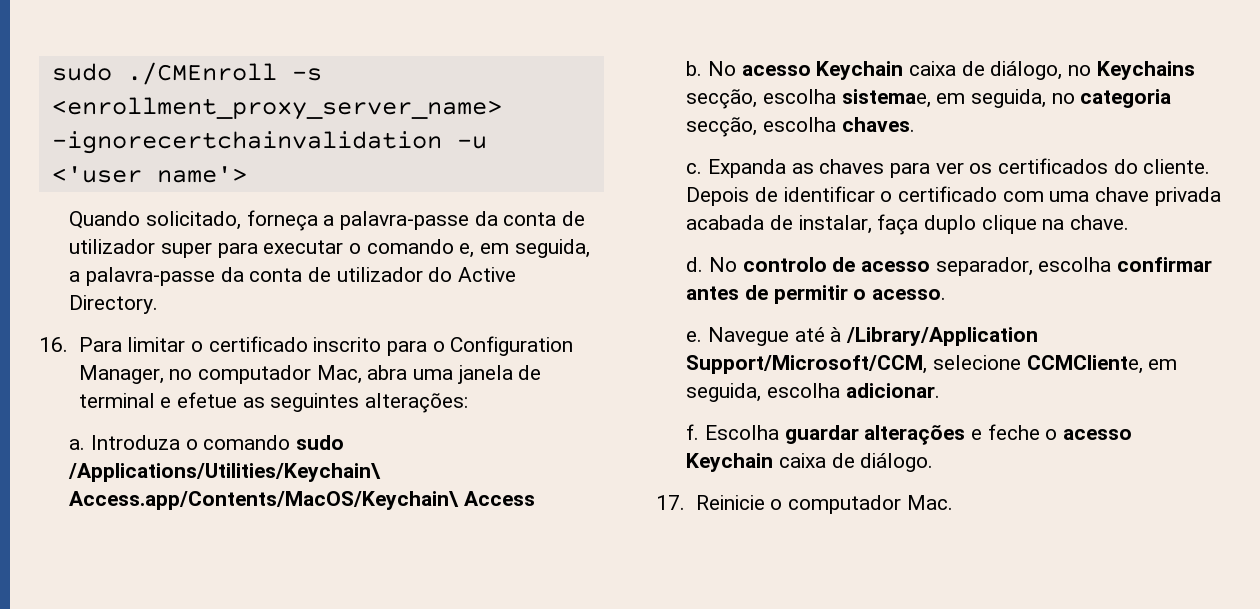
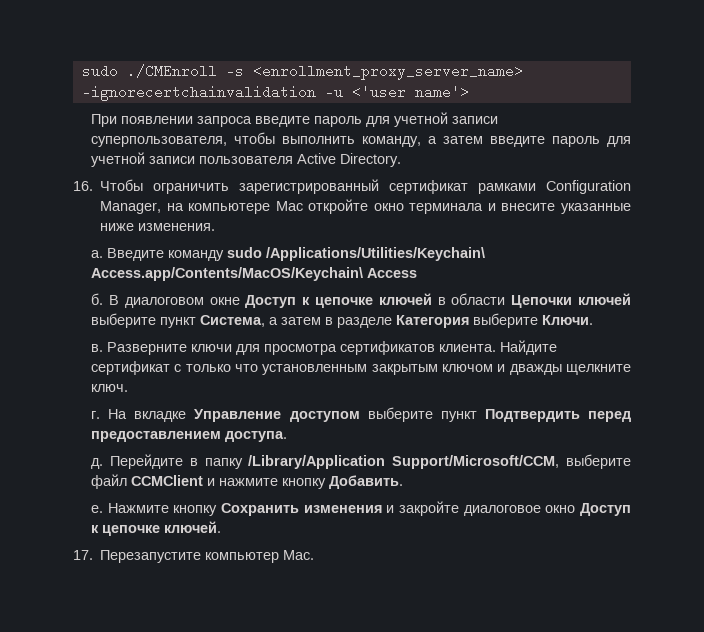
- Quando solicitado, forneça a palavra-passe da conta de utilizador super para executar o comando e, em seguida, a palavra-passe da conta de utilizador do Active Directory.
- 16. Para limitar o certificado inscrito para o Configuration Manager, no computador Mac, abra uma janela de terminal e efetue as seguintes alterações:
- a. Introduza o comando sudo /Applications/Utilities/Keychain\ Access.app/Contents/MacOS/Keychain\ Access
- b. No acesso Keychain caixa de diálogo, no Keychains secção, escolha sistemae, em seguida, no categoria secção, escolha chaves.
- c. Expanda as chaves para ver os certificados do cliente. Depois de identificar o certificado com uma chave privada acabada de instalar, faça duplo clique na chave.
- d. No controlo de acesso separador, escolha confirmar antes de permitir o acesso.
- e. Navegue até à /Library/Application Support/Microsoft/CCM, selecione CCMCliente, em seguida, escolha adicionar.
- f. Escolha guardar alterações e feche o acesso Keychain caixa de diálogo.
- 17. Reinicie o computador Mac.
+ При появлении запроса введите пароль для учетной записи суперпользователя, чтобы выполнить команду, а затем введите пароль для учетной записи пользователя Active Directory.
+ 16. Чтобы ограничить зарегистрированный сертификат рамками Configuration Manager, на компьютере Mac откройте окно терминала и внесите указанные ниже изменения.
+ a. Введите команду sudo /Applications/Utilities/Keychain\ Access.app/Contents/MacOS/Keychain\ Access
+ б. В диалоговом окне Доступ к цепочке ключей в области Цепочки ключей выберите пункт Система, а затем в разделе Категория выберите Ключи.
+ в. Разверните ключи для просмотра сертификатов клиента. Найдите сертификат с только что установленным закрытым ключом и дважды щелкните ключ.
+ г. На вкладке Управление доступом выберите пункт Подтвердить перед предоставлением доступа.
+ д. Перейдите в папку /Library/Application Support/Microsoft/CCM, выберите файл CCMClient и нажмите кнопку Добавить.
+ е. Нажмите кнопку Сохранить изменения и закройте диалоговое окно Доступ к цепочке ключей.
+ 17. Перезапустите компьютер Mac.

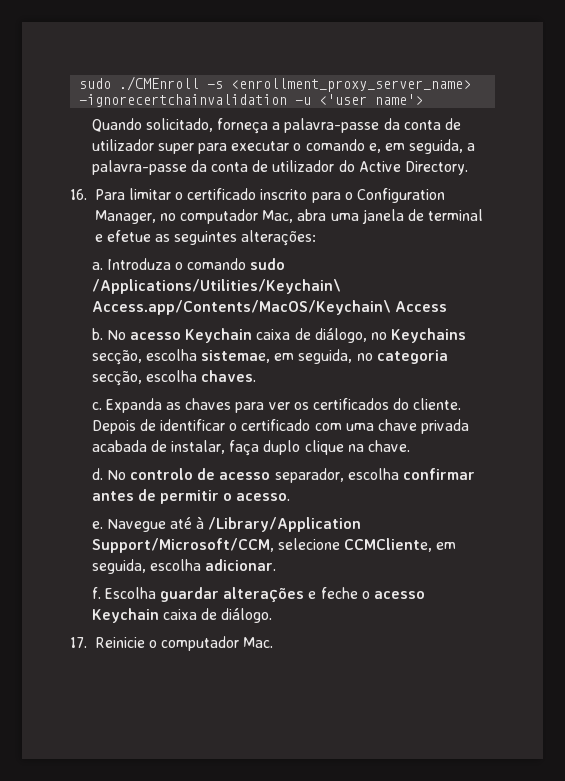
- При появлении запроса введите пароль для учетной записи суперпользователя, чтобы выполнить команду, а затем введите пароль для учетной записи пользователя Active Directory.
- 16. Чтобы ограничить зарегистрированный сертификат рамками Configuration Manager, на компьютере Mac откройте окно терминала и внесите указанные ниже изменения.
- a. Введите команду sudo /Applications/Utilities/Keychain\ Access.app/Contents/MacOS/Keychain\ Access
- б. В диалоговом окне Доступ к цепочке ключей в области Цепочки ключей выберите пункт Система, а затем в разделе Категория выберите Ключи.
- в. Разверните ключи для просмотра сертификатов клиента. Найдите сертификат с только что установленным закрытым ключом и дважды щелкните ключ.
- г. На вкладке Управление доступом выберите пункт Подтвердить перед предоставлением доступа.
- д. Перейдите в папку /Library/Application Support/Microsoft/CCM, выберите файл CCMClient и нажмите кнопку Добавить.
- е. Нажмите кнопку Сохранить изменения и закройте диалоговое окно Доступ к цепочке ключей.
- 17. Перезапустите компьютер Mac.
+ Quando solicitado, forneça a palavra-passe da conta de utilizador super para executar o comando e, em seguida, a palavra-passe da conta de utilizador do Active Directory.
+ 16. Para limitar o certificado inscrito para o Configuration Manager, no computador Mac, abra uma janela de terminal e efetue as seguintes alterações:
+ a. Introduza o comando sudo /Applications/Utilities/Keychain\ Access.app/Contents/MacOS/Keychain\ Access
+ b. No acesso Keychain caixa de diálogo, no Keychains secção, escolha sistemae, em seguida, no categoria secção, escolha chaves.
+ c. Expanda as chaves para ver os certificados do cliente. Depois de identificar o certificado com uma chave privada acabada de instalar, faça duplo clique na chave.
+ d. No controlo de acesso separador, escolha confirmar antes de permitir o acesso.
+ e. Navegue até à /Library/Application Support/Microsoft/CCM, selecione CCMCliente, em seguida, escolha adicionar.
+ f. Escolha guardar alterações e feche o acesso Keychain caixa de diálogo.
+ 17. Reinicie o computador Mac.

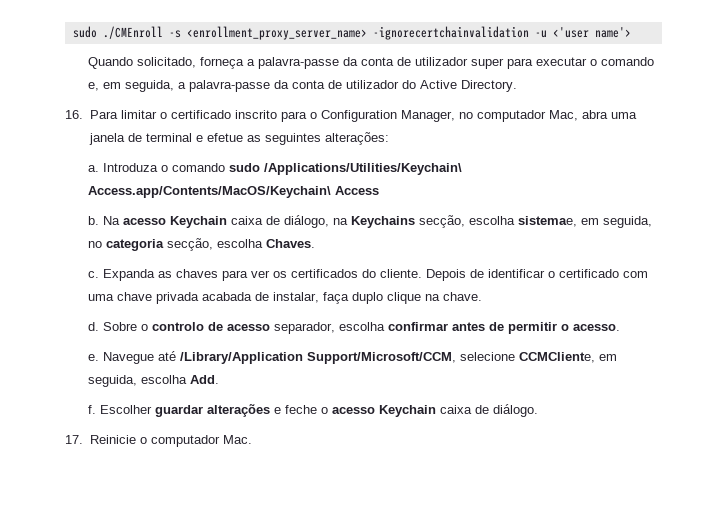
- No acesso Keychain caixa de diálogo, no Keychains secção, escolha sistemae, em seguida, no categoria secção, escolha chaves.
+ Na acesso Keychain caixa de diálogo, na Keychains secção, escolha sistemae, em seguida, no categoria secção, escolha Chaves.
- No controlo de acesso separador, escolha confirmar antes de permitir o acesso.
+ Sobre o controlo de acesso separador, escolha confirmar antes de permitir o acesso.
- Navegue até à /Library/Application Support/Microsoft/CCM, selecione CCMCliente, em seguida, escolha adicionar.
+ Navegue até /Library/Application Support/Microsoft/CCM, selecione CCMCliente, em seguida, escolha Add.
- Escolha guardar alterações e feche o acesso Keychain caixa de diálogo.
+ Escolher guardar alterações e feche o acesso Keychain caixa de diálogo.

